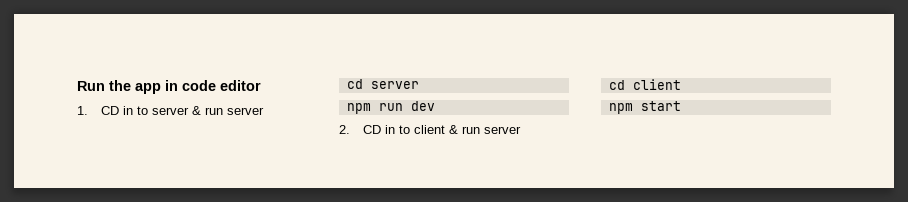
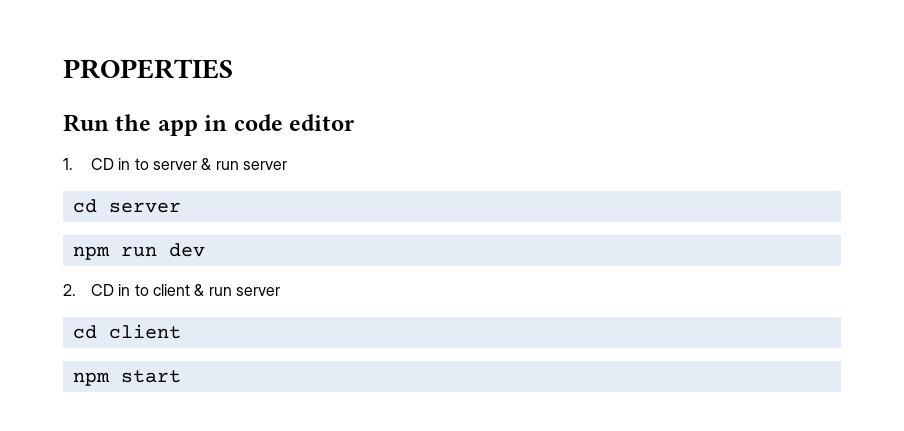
+ PROPERTIES

